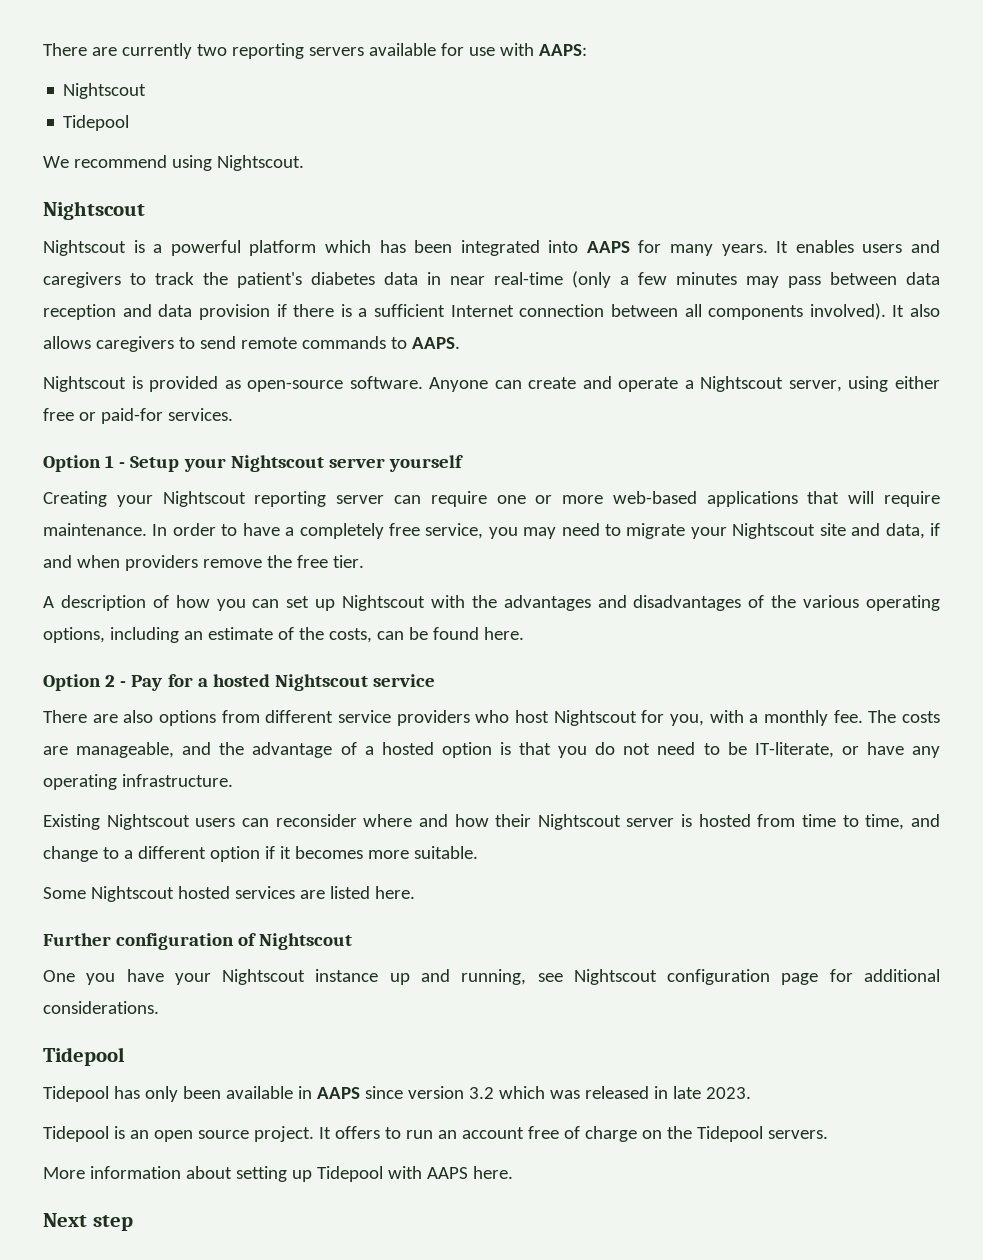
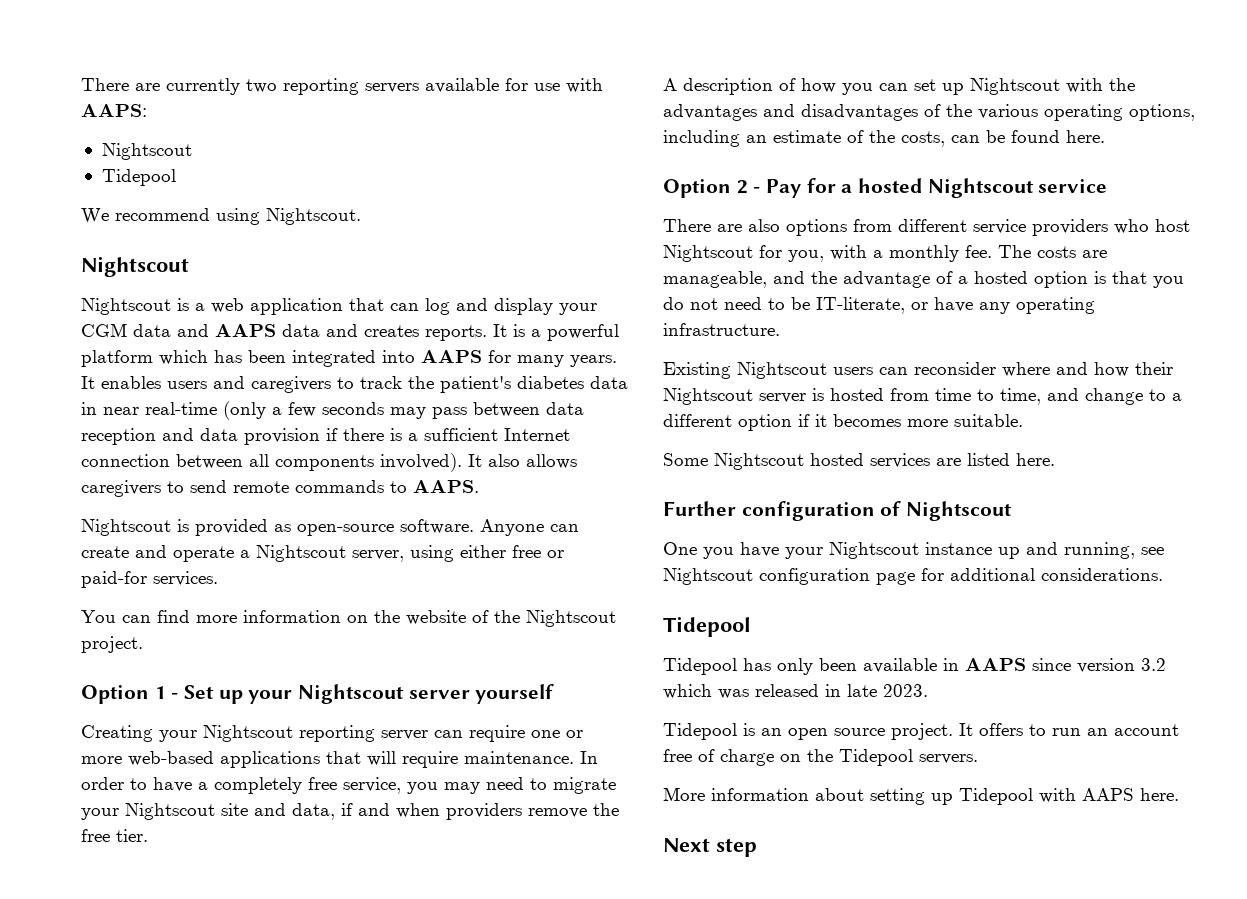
- Nightscout is a powerful platform which has been integrated into AAPS for many years.
+ Nightscout is a web application that can log and display your CGM data and AAPS data and creates reports. It is a powerful platform which has been integrated into AAPS for many years.
- It enables users and caregivers to track the patient's diabetes data in near real-time (only a few minutes may pass between data reception and data provision if there is a sufficient Internet connection between all components involved).
+ It enables users and caregivers to track the patient's diabetes data in near real-time (only a few seconds may pass between data reception and data provision if there is a sufficient Internet connection between all components involved).
+ You can find more information on the website of the Nightscout project.
- Option 1 - Setup your Nightscout server yourself
+ Option 1 - Set up your Nightscout server yourself

